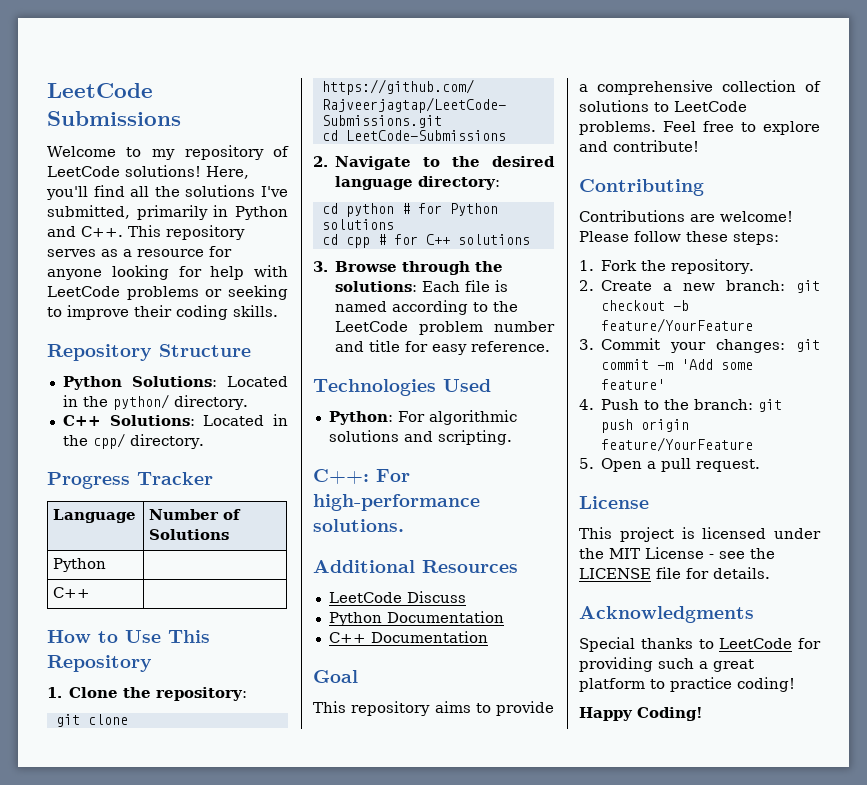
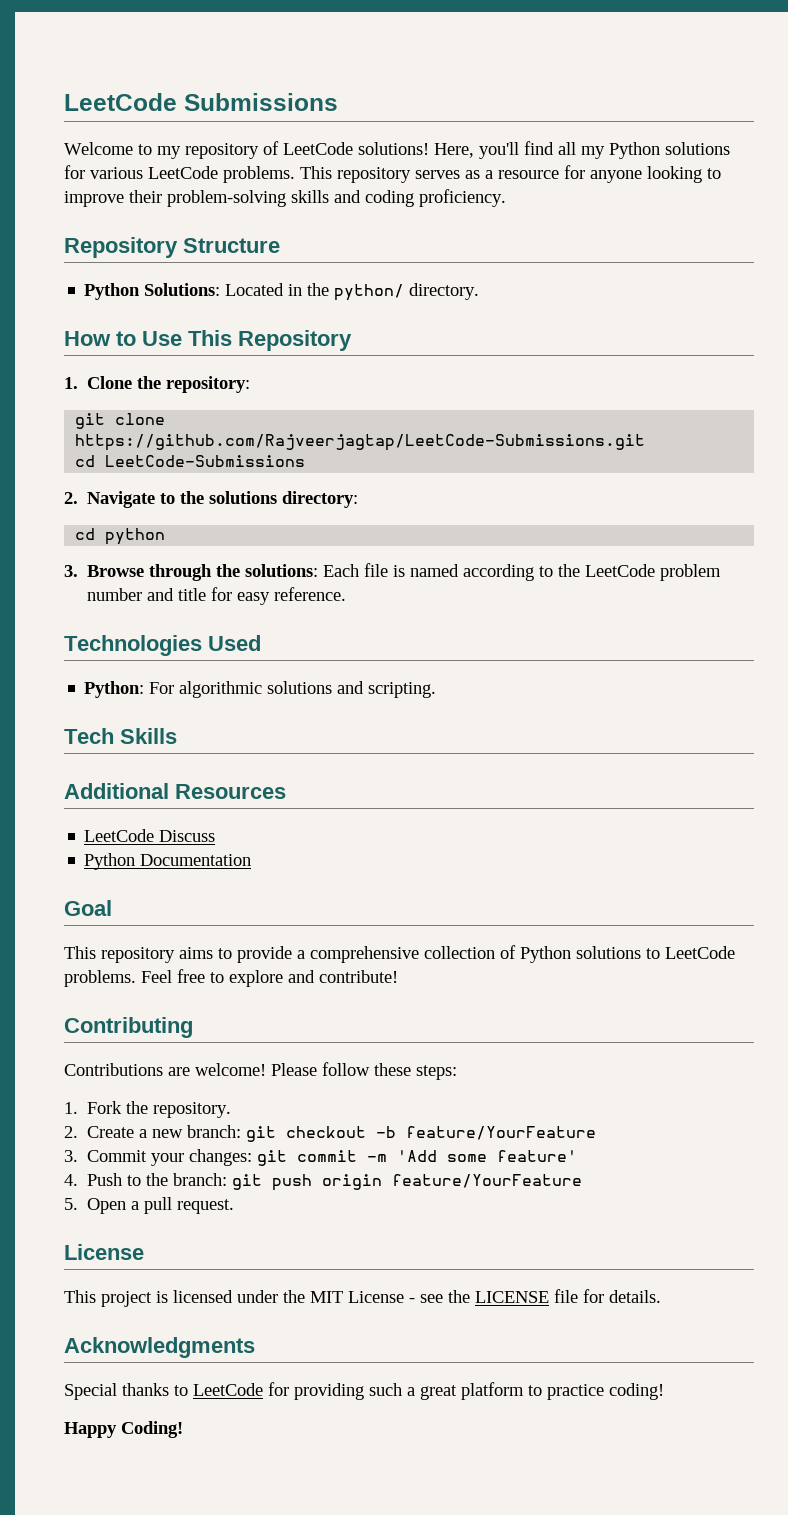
- Here, you'll find all the solutions I've submitted, primarily in Python and C++. This repository serves as a resource for anyone looking for help with LeetCode problems or seeking to improve their coding skills.
+ Here, you'll find all my Python solutions for various LeetCode problems. This repository serves as a resource for anyone looking to improve their problem-solving skills and coding proficiency.
- C++ Solutions: Located in the cpp/ directory.
- Progress Tracker
- Language | Number of Solutions
- Python |
- C++ |
- 2. Navigate to the desired language directory:
+ 2. Navigate to the solutions directory:
- cd python # for Python solutions
- cd cpp # for C++ solutions
+ cd python
- C++: For high-performance solutions.
+ Tech Skills
- C++ Documentation
- This repository aims to provide a comprehensive collection of solutions to LeetCode problems.
+ This repository aims to provide a comprehensive collection of Python solutions to LeetCode problems.

